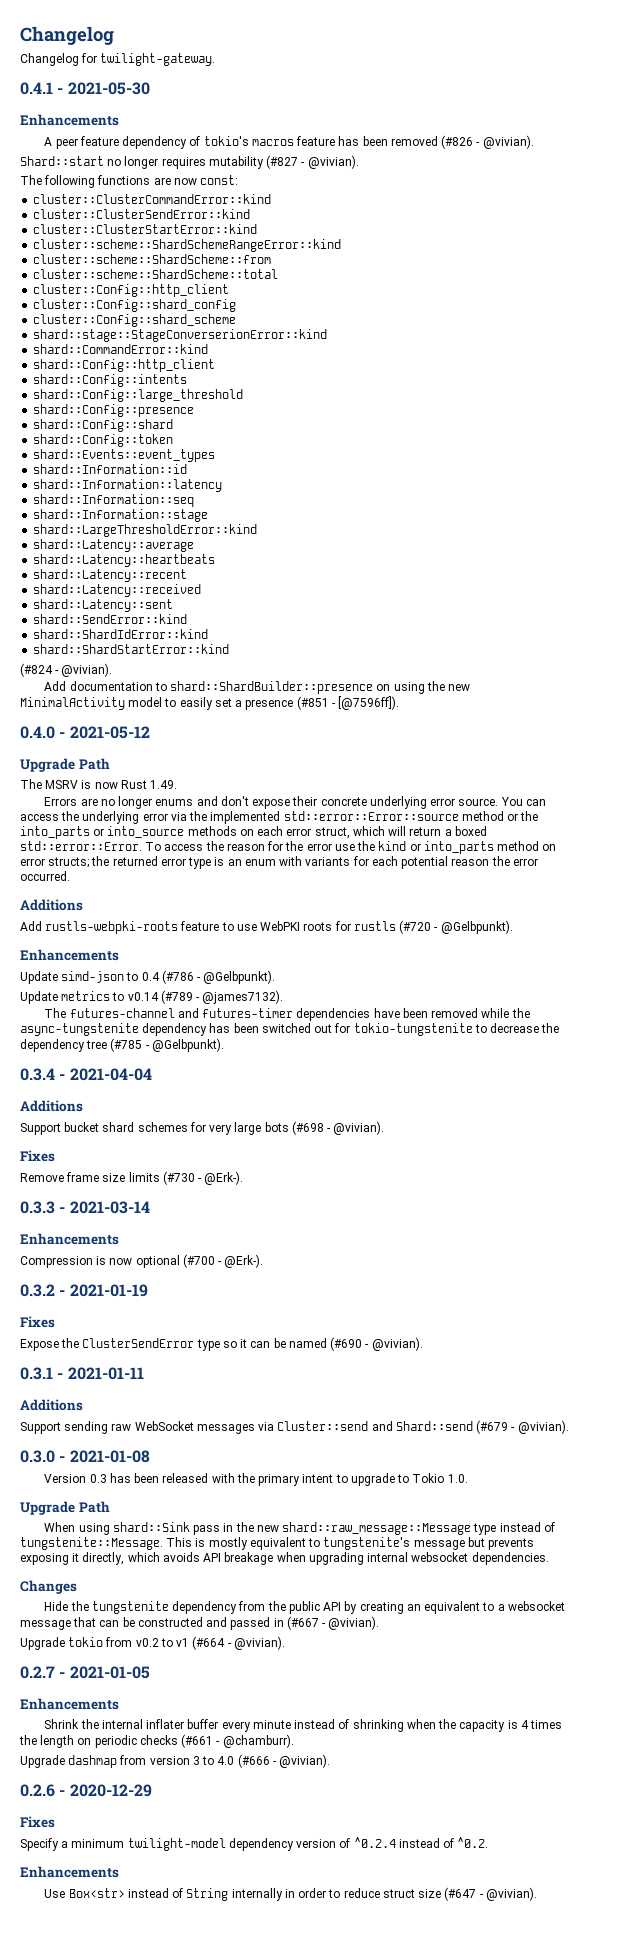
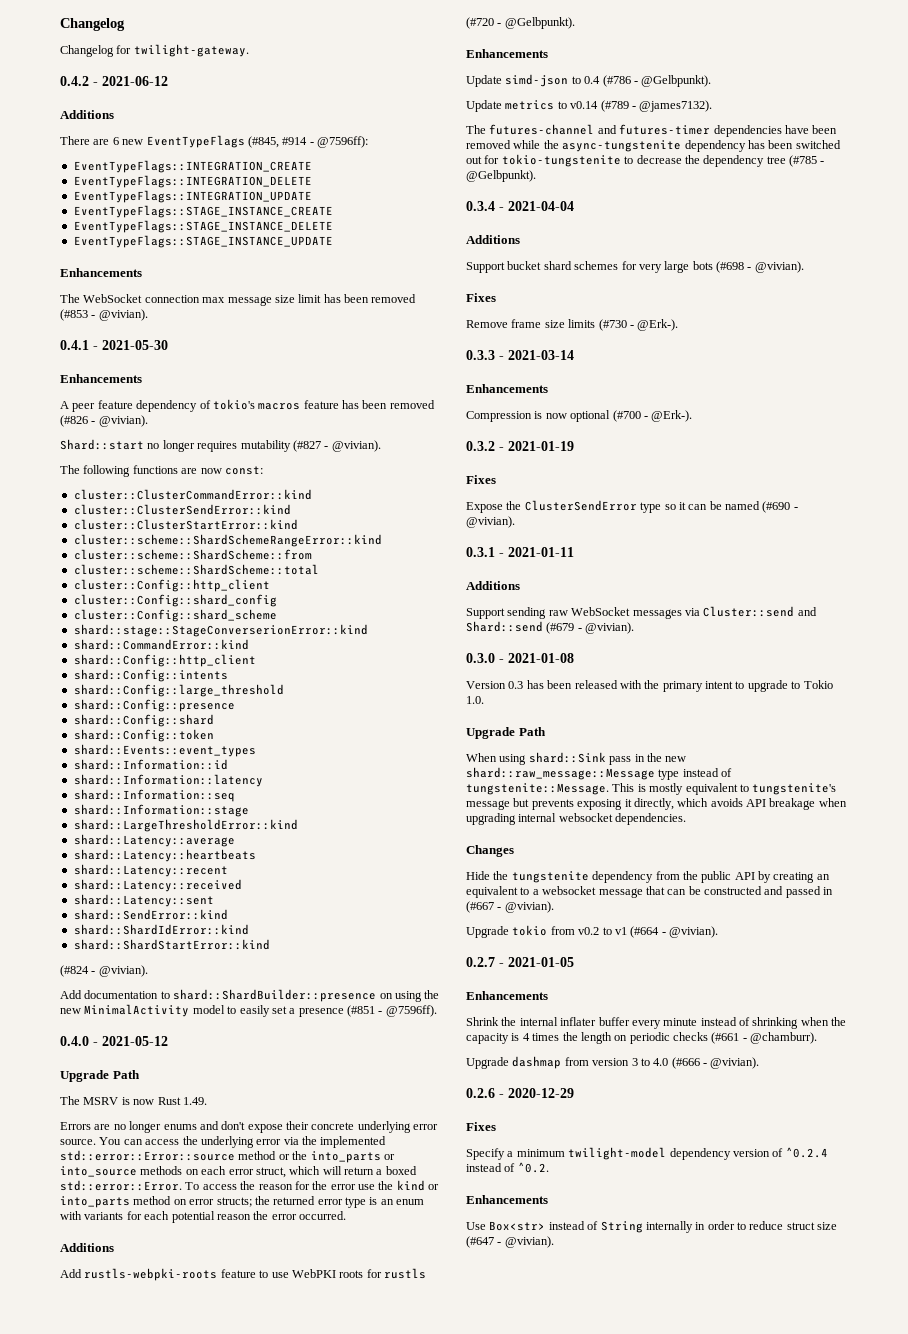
+ 0.4.2 - 2021-06-12
+ Additions
+ There are 6 new EventTypeFlags (#845, #914 - @7596ff):
+ EventTypeFlags::INTEGRATION_CREATE
+ EventTypeFlags::INTEGRATION_DELETE
+ EventTypeFlags::INTEGRATION_UPDATE
+ EventTypeFlags::STAGE_INSTANCE_CREATE
+ EventTypeFlags::STAGE_INSTANCE_DELETE
+ EventTypeFlags::STAGE_INSTANCE_UPDATE
+ Enhancements
+ The WebSocket connection max message size limit has been removed (#853 - @vivian).
- Add documentation to shard::ShardBuilder::presence on using the new MinimalActivity model to easily set a presence (#851 - [@7596ff]).
+ Add documentation to shard::ShardBuilder::presence on using the new MinimalActivity model to easily set a presence (#851 - @7596ff).

